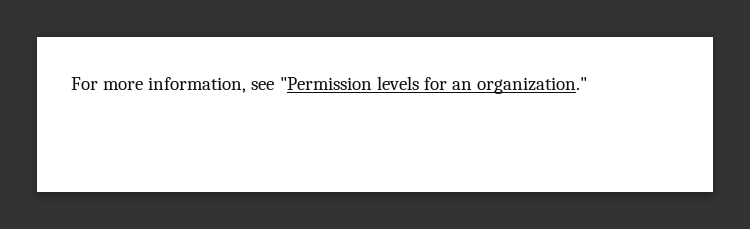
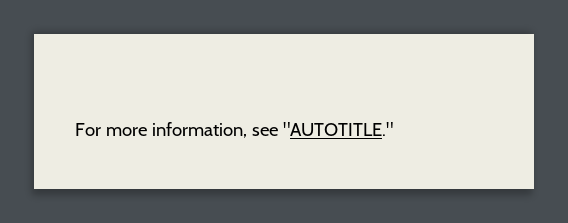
- For more information, see "Permission levels for an organization."
+ For more information, see "AUTOTITLE."

